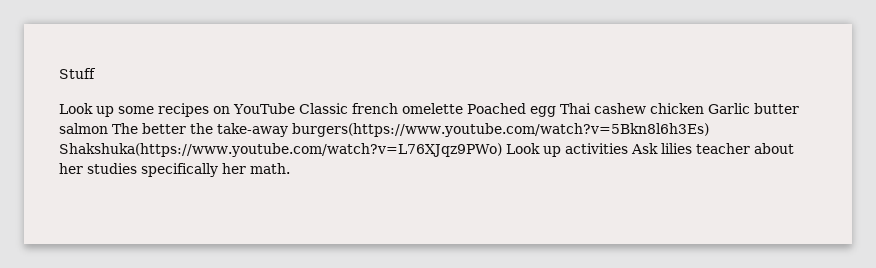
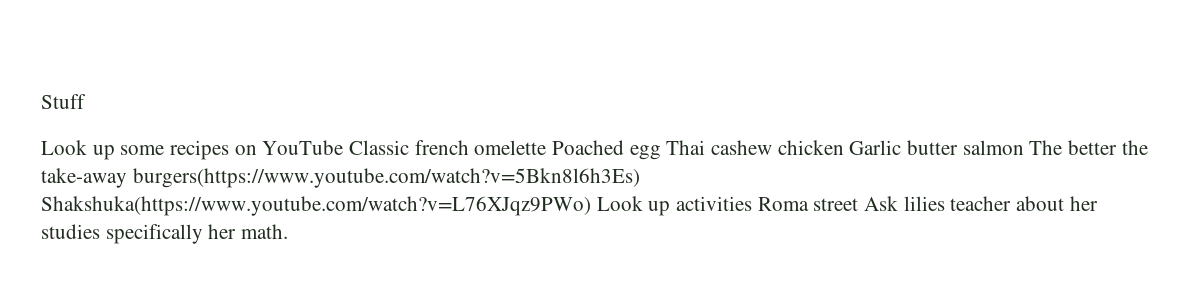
- Look up some recipes on YouTube Classic french omelette Poached egg Thai cashew chicken Garlic butter salmon The better the take-away burgers(https://www.youtube.com/watch?v=5Bkn8l6h3Es) Shakshuka(https://www.youtube.com/watch?v=L76XJqz9PWo) Look up activities Ask lilies teacher about her studies specifically her math.
+ Look up some recipes on YouTube Classic french omelette Poached egg Thai cashew chicken Garlic butter salmon The better the take-away burgers(https://www.youtube.com/watch?v=5Bkn8l6h3Es) Shakshuka(https://www.youtube.com/watch?v=L76XJqz9PWo) Look up activities Roma street Ask lilies teacher about her studies specifically her math.

